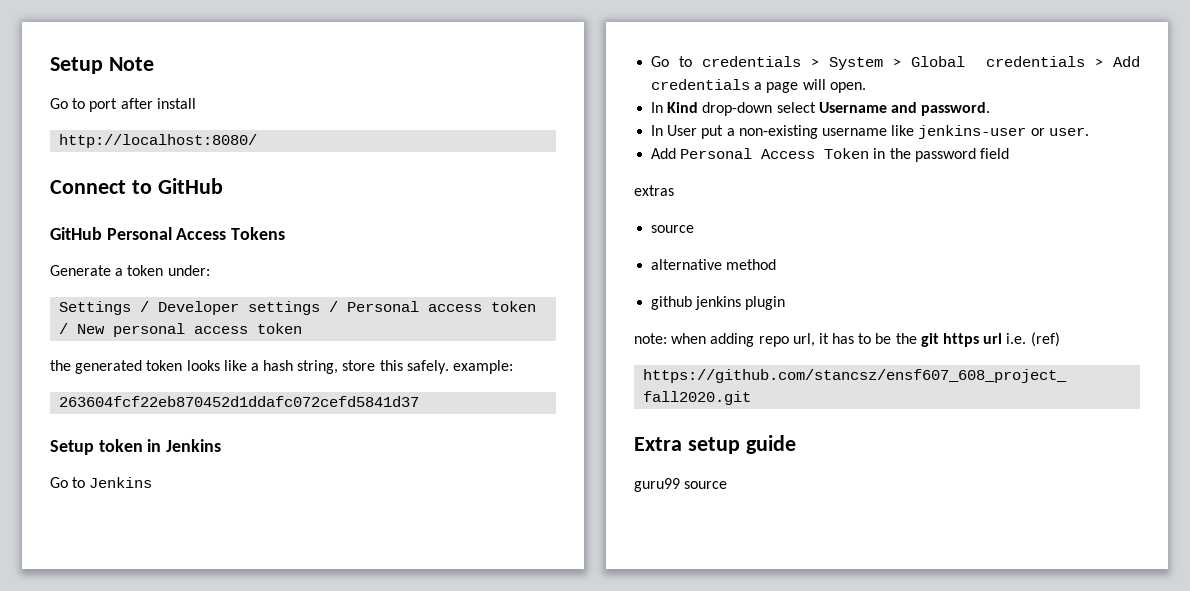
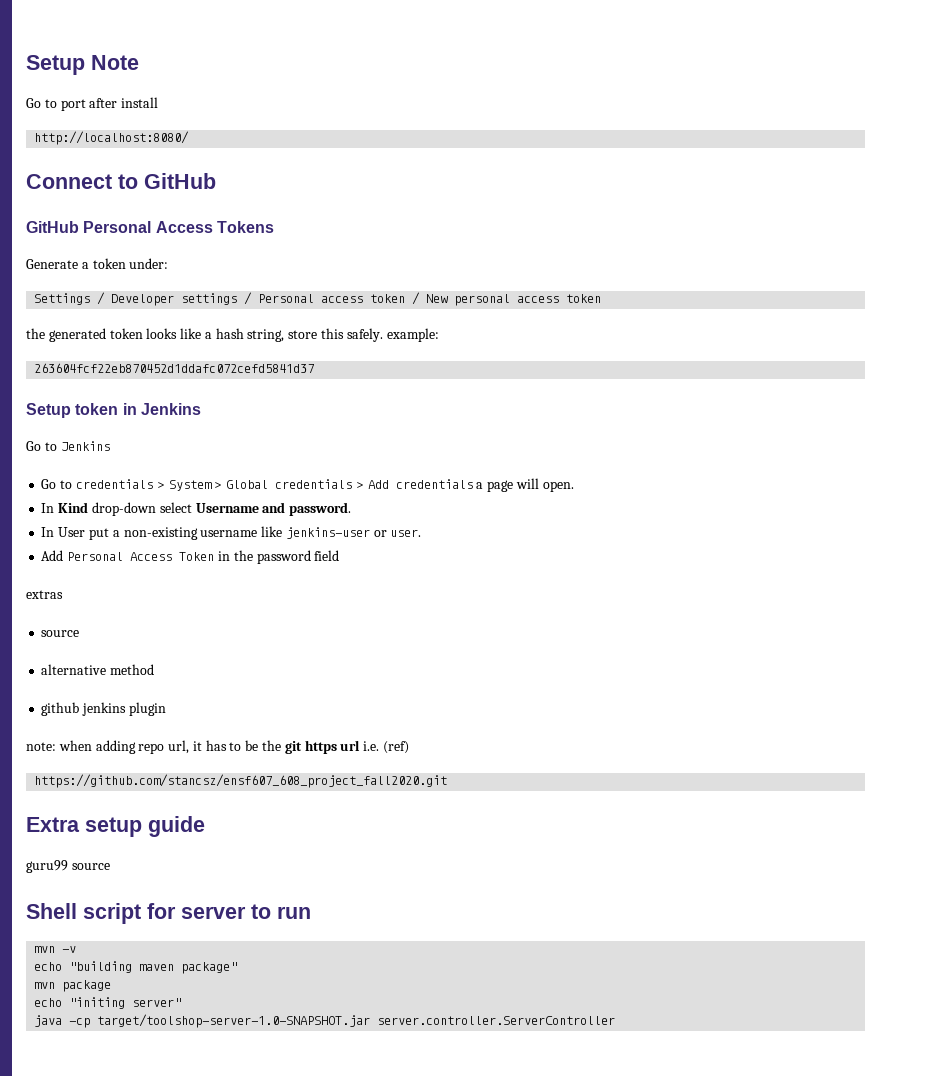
+ Shell script for server to run
+ mvn -v
+ echo "building maven package"
+ mvn package
+ echo "initing server"
+ java -cp target/toolshop-server-1.0-SNAPSHOT.jar server.controller.ServerController

